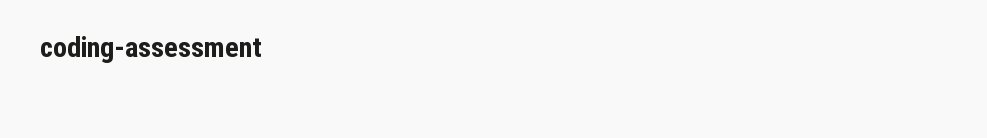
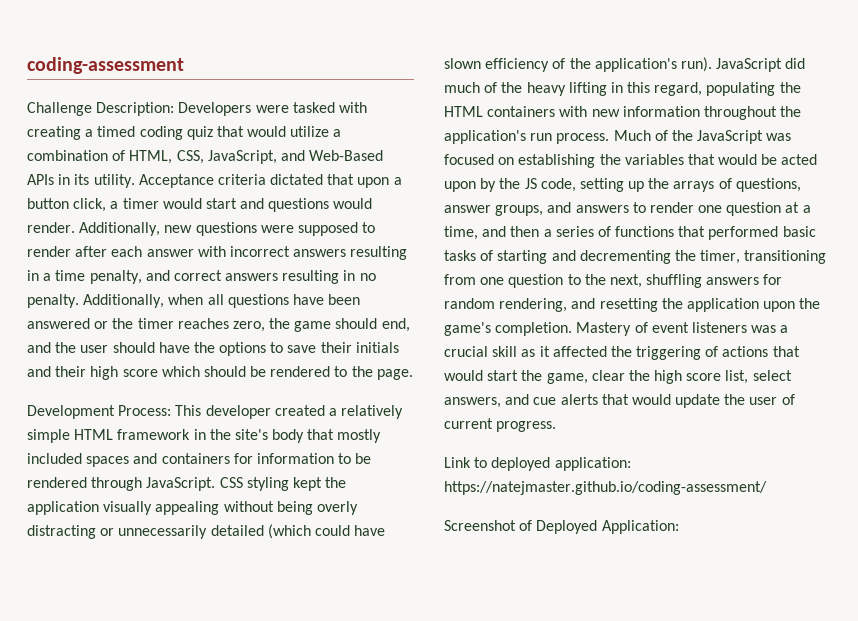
+ Challenge Description: Developers were tasked with creating a timed coding quiz that would utilize a combination of HTML, CSS, JavaScript, and Web-Based APIs in its utility. Acceptance criteria dictated that upon a button click, a timer would start and questions would render. Additionally, new questions were supposed to render after each answer with incorrect answers resulting in a time penalty, and correct answers resulting in no penalty. Additionally, when all questions have been answered or the timer reaches zero, the game should end, and the user should have the options to save their initials and their high score which should be rendered to the page.
+ Development Process: This developer created a relatively simple HTML framework in the site's body that mostly included spaces and containers for information to be rendered through JavaScript. CSS styling kept the application visually appealing without being overly distracting or unnecessarily detailed (which could have slown efficiency of the application's run). JavaScript did much of the heavy lifting in this regard, populating the HTML containers with new information throughout the application's run process. Much of the JavaScript was focused on establishing the variables that would be acted upon by the JS code, setting up the arrays of questions, answer groups, and answers to render one question at a time, and then a series of functions that performed basic tasks of starting and decrementing the timer, transitioning from one question to the next, shuffling answers for random rendering, and resetting the application upon the game's completion. Mastery of event listeners was a crucial skill as it affected the triggering of actions that would start the game, clear the high score list, select answers, and cue alerts that would update the user of current progress.
+ Link to deployed application: https://natejmaster.github.io/coding-assessment/
+ Screenshot of Deployed Application:

